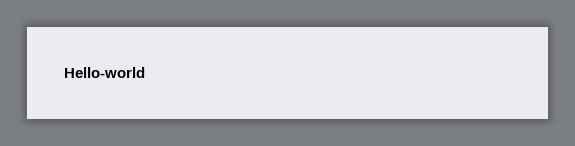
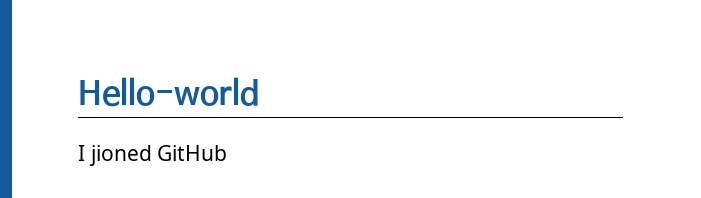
+ I jioned GitHub

